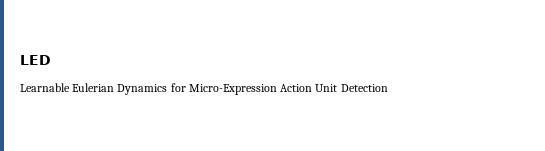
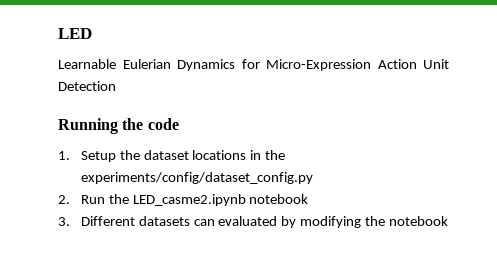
+ Running the code
+ 1. Setup the dataset locations in the experiments/config/dataset_config.py
+ 2. Run the LED_casme2.ipynb notebook
+ 3. Different datasets can evaluated by modifying the notebook

